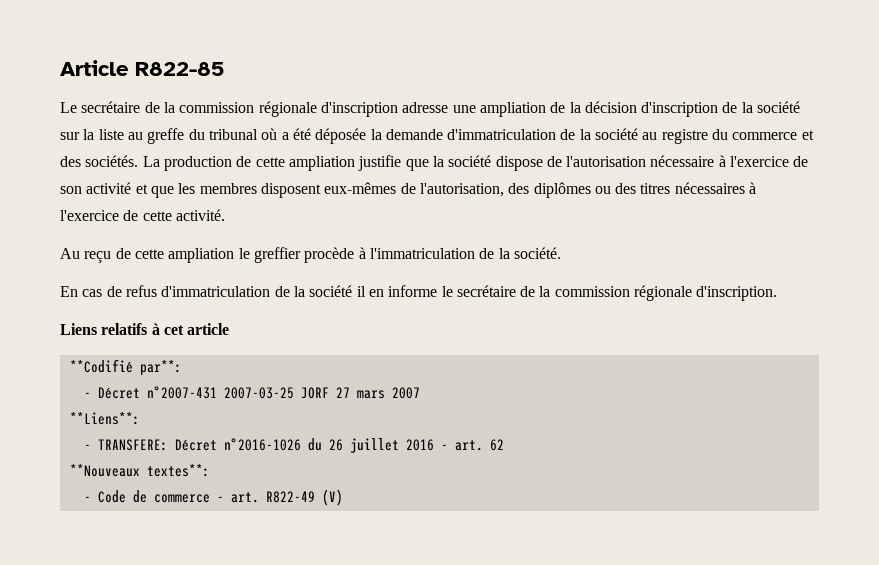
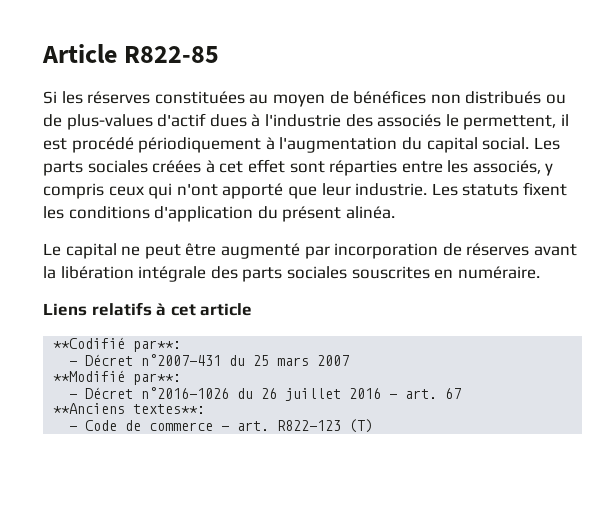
- Le secrétaire de la commission régionale d'inscription adresse une ampliation de la décision d'inscription de la société sur la liste au greffe du tribunal où a été déposée la demande d'immatriculation de la société au registre du commerce et des sociétés. La production de cette ampliation justifie que la société dispose de l'autorisation nécessaire à l'exercice de son activité et que les membres disposent eux-mêmes de l'autorisation, des diplômes ou des titres nécessaires à l'exercice de cette activité.
- Au reçu de cette ampliation le greffier procède à l'immatriculation de la société.
- En cas de refus d'immatriculation de la société il en informe le secrétaire de la commission régionale d'inscription.
+ Si les réserves constituées au moyen de bénéfices non distribués ou de plus-values d'actif dues à l'industrie des associés le permettent, il est procédé périodiquement à l'augmentation du capital social. Les parts sociales créées à cet effet sont réparties entre les associés, y compris ceux qui n'ont apporté que leur industrie. Les statuts fixent les conditions d'application du présent alinéa.
+ Le capital ne peut être augmenté par incorporation de réserves avant la libération intégrale des parts sociales souscrites en numéraire.
- - Décret n°2007-431 2007-03-25 JORF 27 mars 2007
+ - Décret n°2007-431 du 25 mars 2007
- **Liens**:
- - TRANSFERE: Décret n°2016-1026 du 26 juillet 2016 - art. 62
- **Nouveaux textes**:
+ **Modifié par**:
+ - Décret n°2016-1026 du 26 juillet 2016 - art. 67
+ **Anciens textes**:
- - Code de commerce - art. R822-49 (V)
+ - Code de commerce - art. R822-123 (T)

